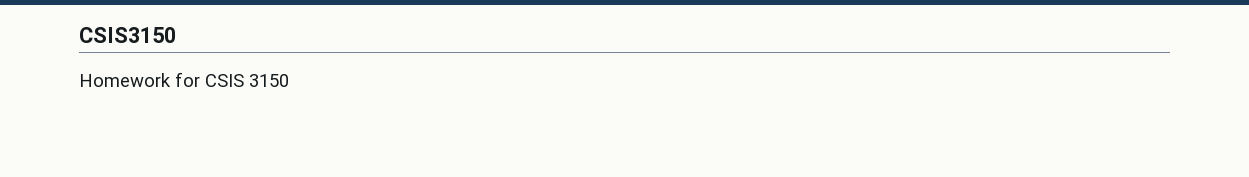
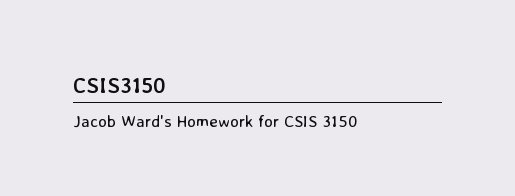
- Homework for CSIS 3150
+ Jacob Ward's Homework for CSIS 3150

